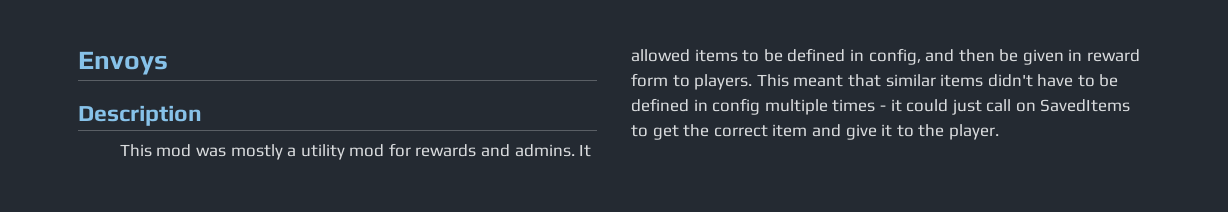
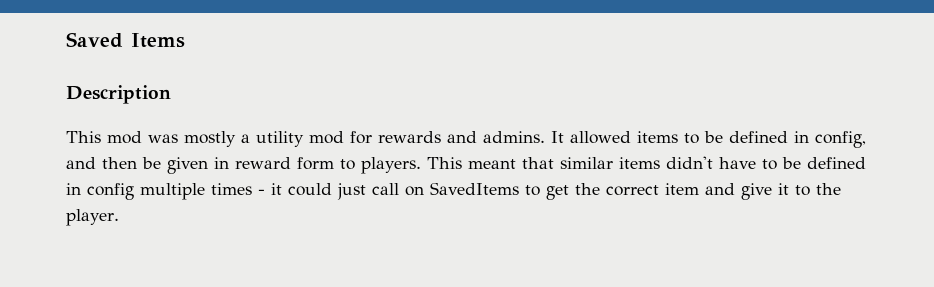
- Envoys
+ Saved Items

